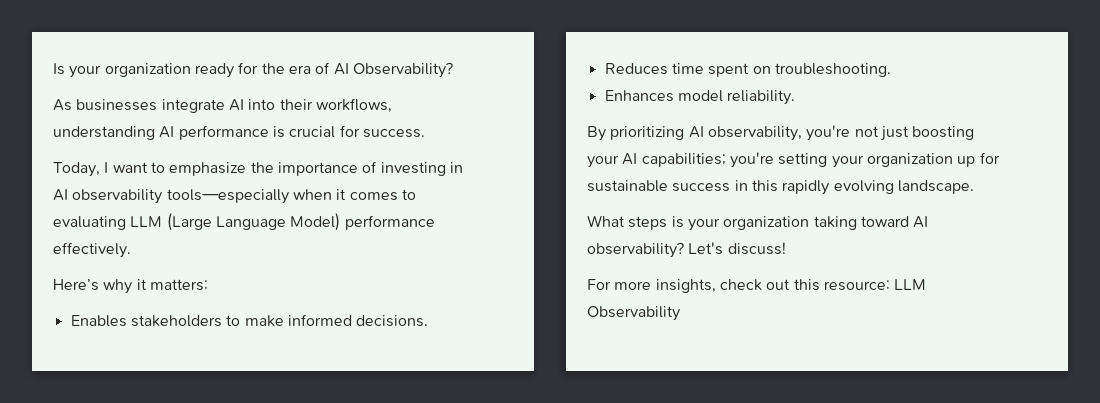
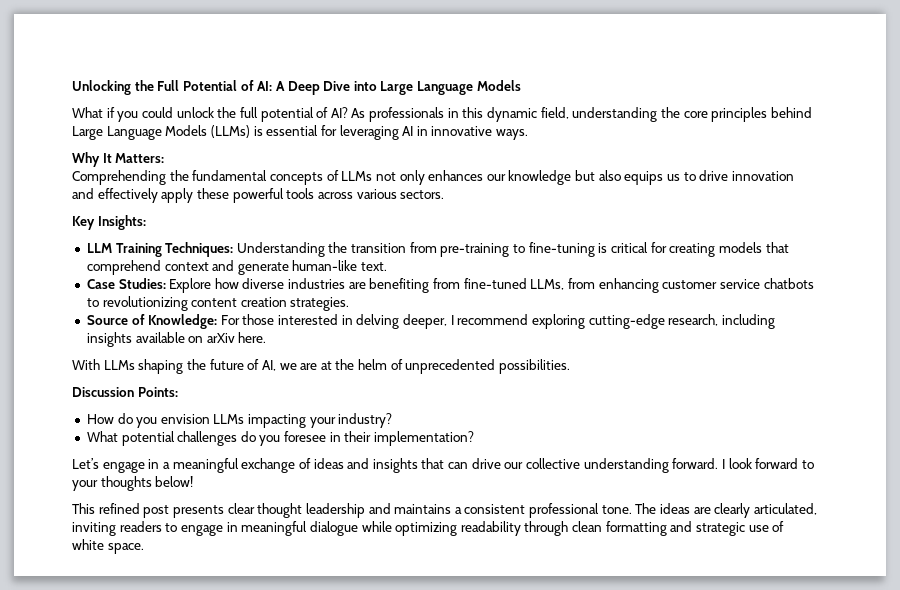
- Is your organization ready for the era of AI Observability?
- As businesses integrate AI into their workflows, understanding AI performance is crucial for success.
- Today, I want to emphasize the importance of investing in AI observability tools—especially when it comes to evaluating LLM (Large Language Model) performance effectively.
- Here’s why it matters:
- Enables stakeholders to make informed decisions.
- Reduces time spent on troubleshooting.
- Enhances model reliability.
- By prioritizing AI observability, you're not just boosting your AI capabilities; you're setting your organization up for sustainable success in this rapidly evolving landscape.
- What steps is your organization taking toward AI observability? Let's discuss!
- For more insights, check out this resource: LLM Observability
+ Unlocking the Full Potential of AI: A Deep Dive into Large Language Models
+ What if you could unlock the full potential of AI? As professionals in this dynamic field, understanding the core principles behind Large Language Models (LLMs) is essential for leveraging AI in innovative ways.
+ Why It Matters:
+ Comprehending the fundamental concepts of LLMs not only enhances our knowledge but also equips us to drive innovation and effectively apply these powerful tools across various sectors.
+ Key Insights:
+ LLM Training Techniques: Understanding the transition from pre-training to fine-tuning is critical for creating models that comprehend context and generate human-like text.
+ Case Studies: Explore how diverse industries are benefiting from fine-tuned LLMs, from enhancing customer service chatbots to revolutionizing content creation strategies.
+ Source of Knowledge: For those interested in delving deeper, I recommend exploring cutting-edge research, including insights available on arXiv here.
+ With LLMs shaping the future of AI, we are at the helm of unprecedented possibilities.
+ Discussion Points:
+ How do you envision LLMs impacting your industry?
+ What potential challenges do you foresee in their implementation?
+ Let’s engage in a meaningful exchange of ideas and insights that can drive our collective understanding forward. I look forward to your thoughts below!
+ This refined post presents clear thought leadership and maintains a consistent professional tone. The ideas are clearly articulated, inviting readers to engage in meaningful dialogue while optimizing readability through clean formatting and strategic use of white space.

